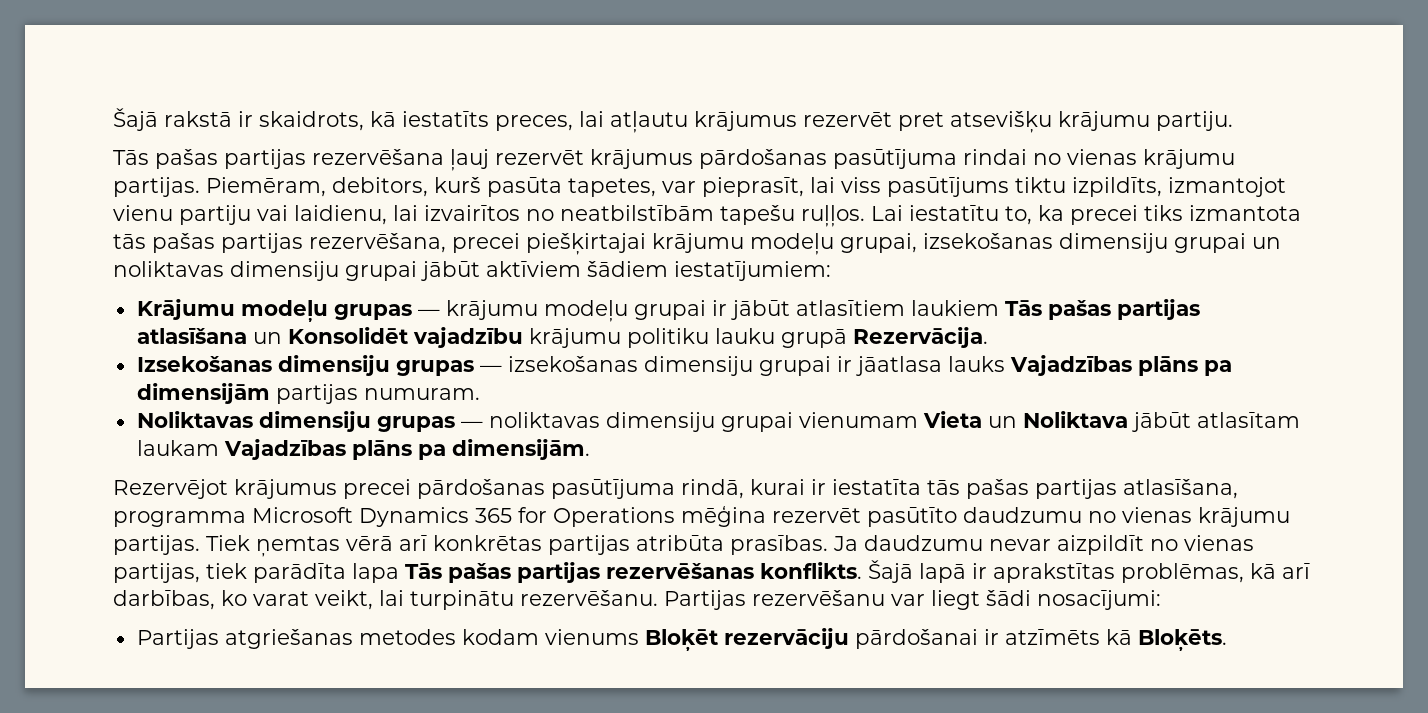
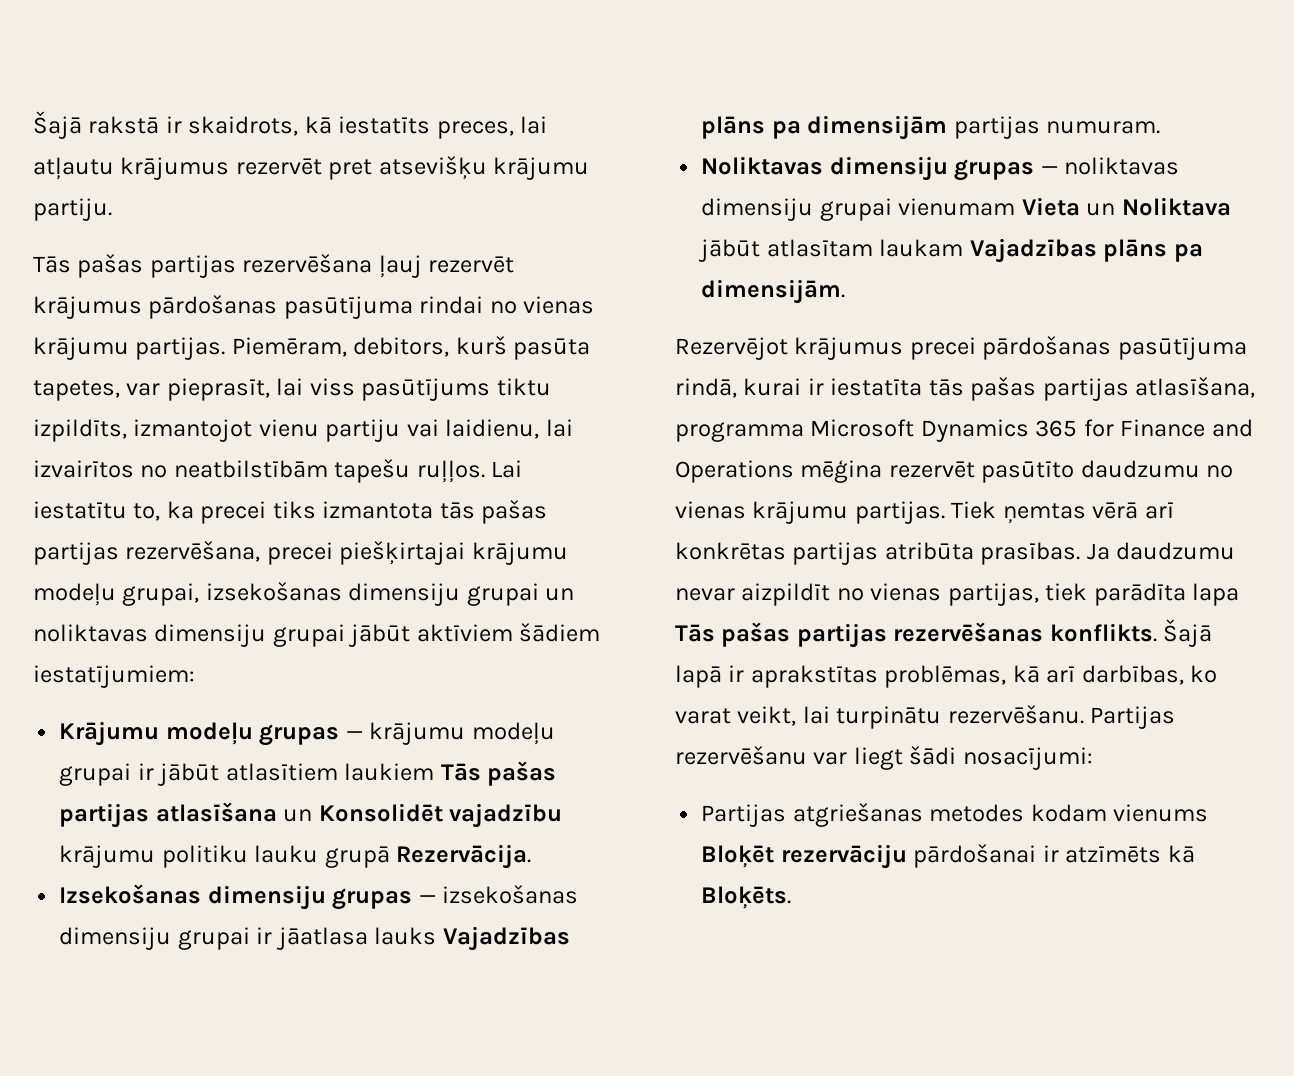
- Rezervējot krājumus precei pārdošanas pasūtījuma rindā, kurai ir iestatīta tās pašas partijas atlasīšana, programma Microsoft Dynamics 365 for Operations mēģina rezervēt pasūtīto daudzumu no vienas krājumu partijas.
+ Rezervējot krājumus precei pārdošanas pasūtījuma rindā, kurai ir iestatīta tās pašas partijas atlasīšana, programma Microsoft Dynamics 365 for Finance and Operations mēģina rezervēt pasūtīto daudzumu no vienas krājumu partijas.

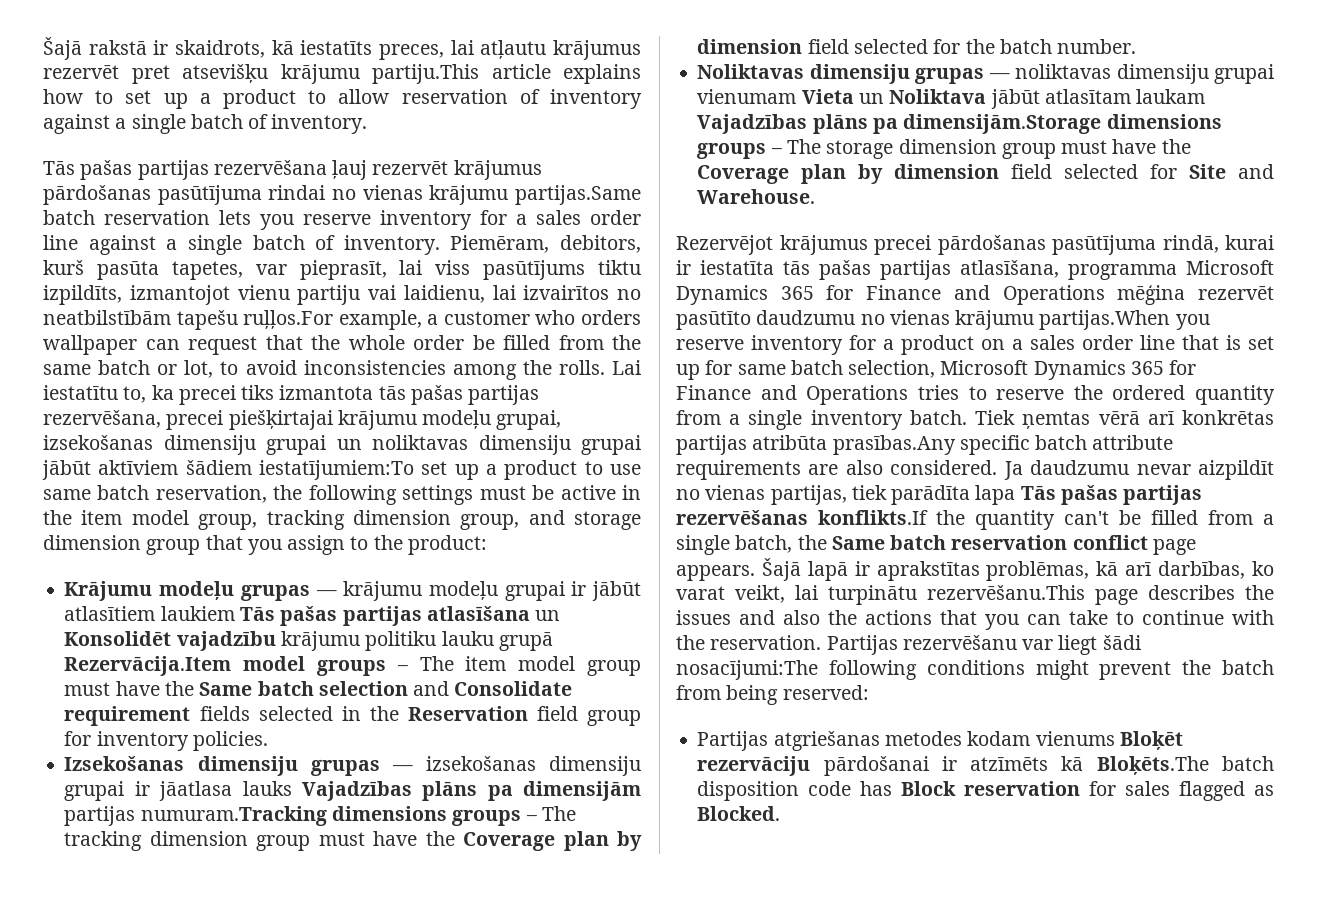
- Šajā rakstā ir skaidrots, kā iestatīts preces, lai atļautu krājumus rezervēt pret atsevišķu krājumu partiju.
+ Šajā rakstā ir skaidrots, kā iestatīts preces, lai atļautu krājumus rezervēt pret atsevišķu krājumu partiju.This article explains how to set up a product to allow reservation of inventory against a single batch of inventory.
- Tās pašas partijas rezervēšana ļauj rezervēt krājumus pārdošanas pasūtījuma rindai no vienas krājumu partijas.
+ Tās pašas partijas rezervēšana ļauj rezervēt krājumus pārdošanas pasūtījuma rindai no vienas krājumu partijas.Same batch reservation lets you reserve inventory for a sales order line against a single batch of inventory.
- Piemēram, debitors, kurš pasūta tapetes, var pieprasīt, lai viss pasūtījums tiktu izpildīts, izmantojot vienu partiju vai laidienu, lai izvairītos no neatbilstībām tapešu ruļļos.
+ Piemēram, debitors, kurš pasūta tapetes, var pieprasīt, lai viss pasūtījums tiktu izpildīts, izmantojot vienu partiju vai laidienu, lai izvairītos no neatbilstībām tapešu ruļļos.For example, a customer who orders wallpaper can request that the whole order be filled from the same batch or lot, to avoid inconsistencies among the rolls.
- Lai iestatītu to, ka precei tiks izmantota tās pašas partijas rezervēšana, precei piešķirtajai krājumu modeļu grupai, izsekošanas dimensiju grupai un noliktavas dimensiju grupai jābūt aktīviem šādiem iestatījumiem:
+ Lai iestatītu to, ka precei tiks izmantota tās pašas partijas rezervēšana, precei piešķirtajai krājumu modeļu grupai, izsekošanas dimensiju grupai un noliktavas dimensiju grupai jābūt aktīviem šādiem iestatījumiem:To set up a product to use same batch reservation, the following settings must be active in the item model group, tracking dimension group, and storage dimension group that you assign to the product:
- Krājumu modeļu grupas — krājumu modeļu grupai ir jābūt atlasītiem laukiem Tās pašas partijas atlasīšana un Konsolidēt vajadzību krājumu politiku lauku grupā Rezervācija.
+ Krājumu modeļu grupas — krājumu modeļu grupai ir jābūt atlasītiem laukiem Tās pašas partijas atlasīšana un Konsolidēt vajadzību krājumu politiku lauku grupā Rezervācija.Item model groups – The item model group must have the Same batch selection and Consolidate requirement fields selected in the Reservation field group for inventory policies.
- Izsekošanas dimensiju grupas — izsekošanas dimensiju grupai ir jāatlasa lauks Vajadzības plāns pa dimensijām partijas numuram.
+ Izsekošanas dimensiju grupas — izsekošanas dimensiju grupai ir jāatlasa lauks Vajadzības plāns pa dimensijām partijas numuram.Tracking dimensions groups – The tracking dimension group must have the Coverage plan by dimension field selected for the batch number.
- Noliktavas dimensiju grupas — noliktavas dimensiju grupai vienumam Vieta un Noliktava jābūt atlasītam laukam Vajadzības plāns pa dimensijām.
+ Noliktavas dimensiju grupas — noliktavas dimensiju grupai vienumam Vieta un Noliktava jābūt atlasītam laukam Vajadzības plāns pa dimensijām.Storage dimensions groups – The storage dimension group must have the Coverage plan by dimension field selected for Site and Warehouse.
- Rezervējot krājumus precei pārdošanas pasūtījuma rindā, kurai ir iestatīta tās pašas partijas atlasīšana, programma Microsoft Dynamics 365 for Finance and Operations mēģina rezervēt pasūtīto daudzumu no vienas krājumu partijas.
+ Rezervējot krājumus precei pārdošanas pasūtījuma rindā, kurai ir iestatīta tās pašas partijas atlasīšana, programma Microsoft Dynamics 365 for Finance and Operations mēģina rezervēt pasūtīto daudzumu no vienas krājumu partijas.When you reserve inventory for a product on a sales order line that is set up for same batch selection, Microsoft Dynamics 365 for Finance and Operations tries to reserve the ordered quantity from a single inventory batch.
- Tiek ņemtas vērā arī konkrētas partijas atribūta prasības.
+ Tiek ņemtas vērā arī konkrētas partijas atribūta prasības.Any specific batch attribute requirements are also considered.
- Ja daudzumu nevar aizpildīt no vienas partijas, tiek parādīta lapa Tās pašas partijas rezervēšanas konflikts.
+ Ja daudzumu nevar aizpildīt no vienas partijas, tiek parādīta lapa Tās pašas partijas rezervēšanas konflikts.If the quantity can't be filled from a single batch, the Same batch reservation conflict page appears.
- Šajā lapā ir aprakstītas problēmas, kā arī darbības, ko varat veikt, lai turpinātu rezervēšanu.
+ Šajā lapā ir aprakstītas problēmas, kā arī darbības, ko varat veikt, lai turpinātu rezervēšanu.This page describes the issues and also the actions that you can take to continue with the reservation.
- Partijas rezervēšanu var liegt šādi nosacījumi:
+ Partijas rezervēšanu var liegt šādi nosacījumi:The following conditions might prevent the batch from being reserved:
- Partijas atgriešanas metodes kodam vienums Bloķēt rezervāciju pārdošanai ir atzīmēts kā Bloķēts.
+ Partijas atgriešanas metodes kodam vienums Bloķēt rezervāciju pārdošanai ir atzīmēts kā Bloķēts.The batch disposition code has Block reservation for sales flagged as Blocked.

